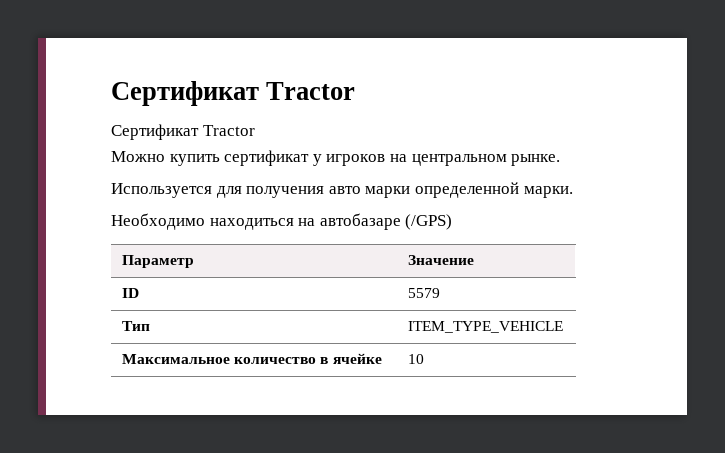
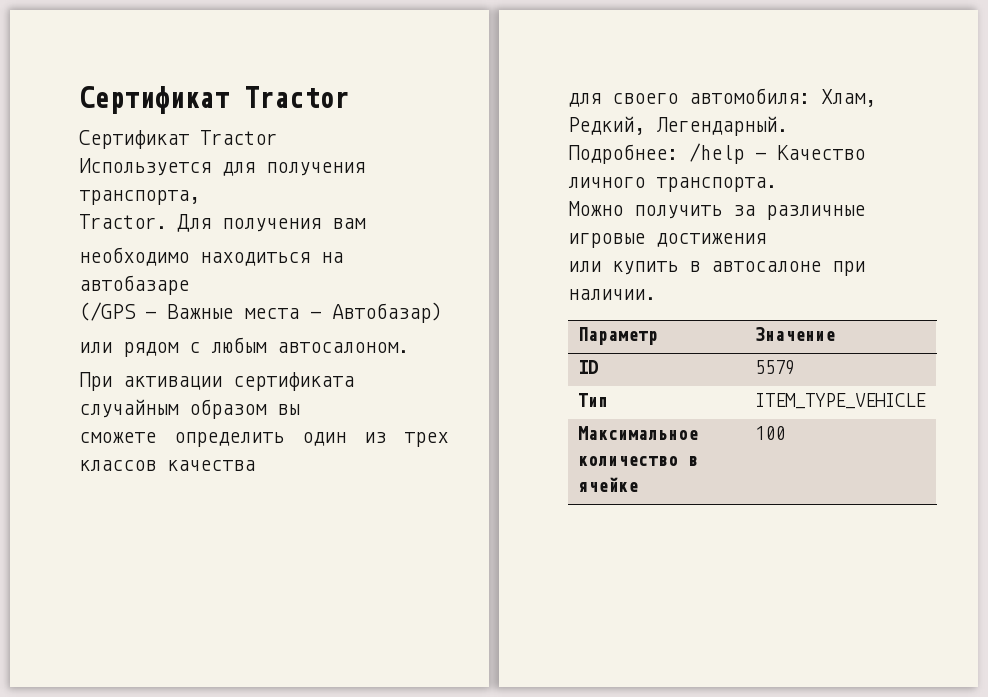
- Можно купить сертификат у игроков на центральном рынке.
- Используется для получения авто марки определенной марки.
- Необходимо находиться на автобазаре (/GPS)
+ Используется для получения транспорта,
+ Tractor. Для получения вам
+ необходимо находиться на автобазаре
+ (/GPS - Важные места - Автобазар)
+ или рядом с любым автосалоном.
+ При активации сертификата случайным образом вы
+ сможете определить один из трех классов качества
+ для своего автомобиля: Хлам, Редкий, Легендарный.
+ Подробнее: /help - Качество личного транспорта.
+ Можно получить за различные игровые достижения
+ или купить в автосалоне при наличии.
- Максимальное количество в ячейке | 10
+ Максимальное количество в ячейке | 100

